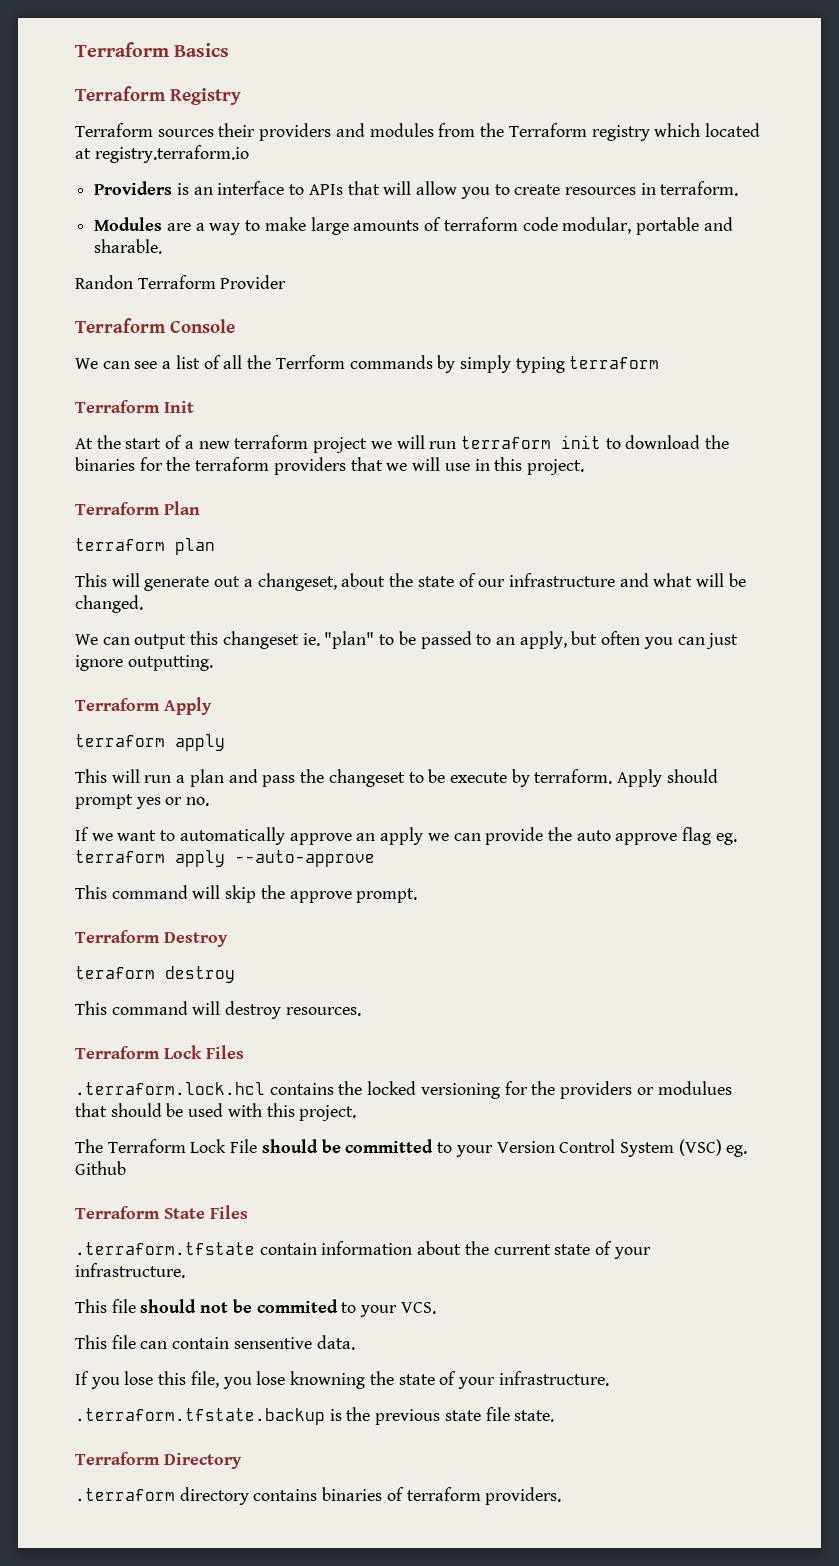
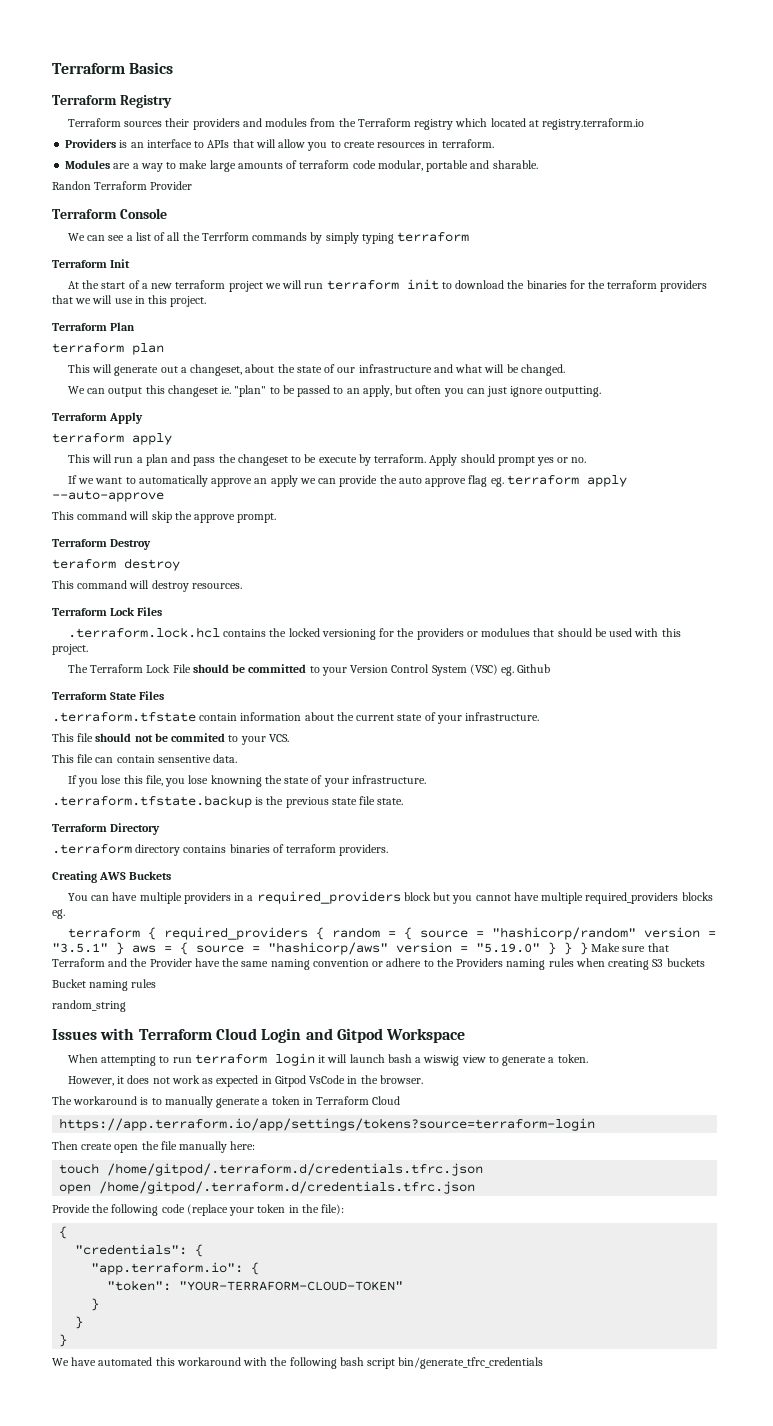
+ Creating AWS Buckets
+ You can have multiple providers in a required_providers block but you cannot have multiple required_providers blocks eg.
+ terraform { required_providers { random = { source = "hashicorp/random" version = "3.5.1" } aws = { source = "hashicorp/aws" version = "5.19.0" } } } Make sure that Terraform and the Provider have the same naming convention or adhere to the Providers naming rules when creating S3 buckets
+ Bucket naming rules
+ random_string
+ Issues with Terraform Cloud Login and Gitpod Workspace
+ When attempting to run terraform login it will launch bash a wiswig view to generate a token.
+ However, it does not work as expected in Gitpod VsCode in the browser.
+ The workaround is to manually generate a token in Terraform Cloud
+ https://app.terraform.io/app/settings/tokens?source=terraform-login
+ Then create open the file manually here:
+ touch /home/gitpod/.terraform.d/credentials.tfrc.json
+ open /home/gitpod/.terraform.d/credentials.tfrc.json
+ Provide the following code (replace your token in the file):
+ {
+ "credentials": {
+ "app.terraform.io": {
+ "token": "YOUR-TERRAFORM-CLOUD-TOKEN"
+ }
+ }
+ }
+ We have automated this workaround with the following bash script bin/generate_tfrc_credentials

